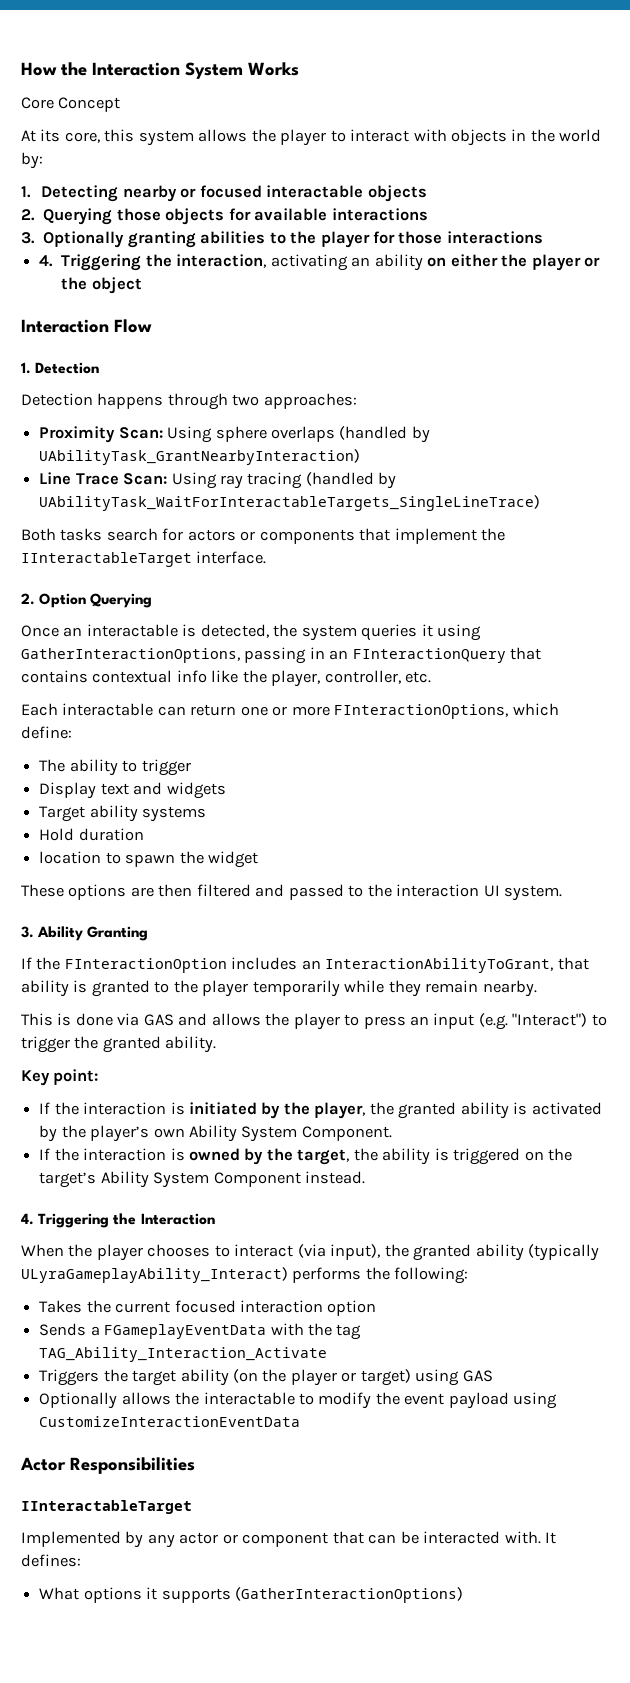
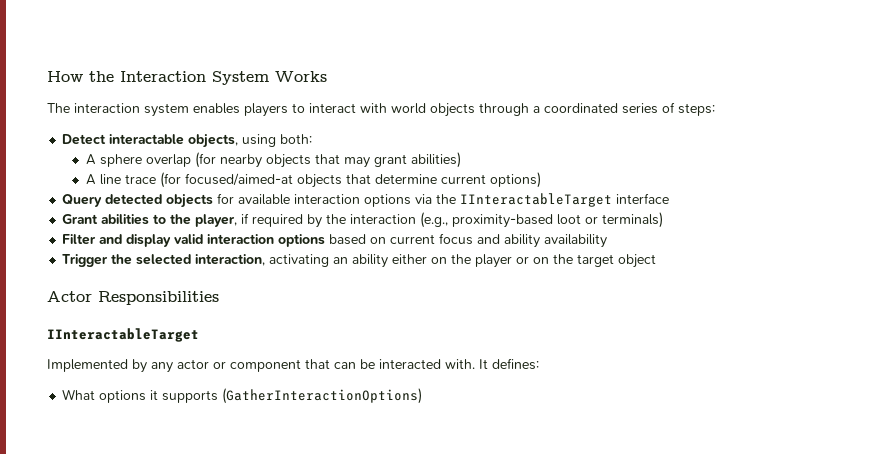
- Core Concept
- At its core, this system allows the player to interact with objects in the world by:
- 1. Detecting nearby or focused interactable objects
- 2. Querying those objects for available interactions
- 3. Optionally granting abilities to the player for those interactions
- 4. Triggering the interaction, activating an ability on either the player or the object
- Interaction Flow
- 1. Detection
- Detection happens through two approaches:
- Proximity Scan: Using sphere overlaps (handled by UAbilityTask_GrantNearbyInteraction)
- Line Trace Scan: Using ray tracing (handled by UAbilityTask_WaitForInteractableTargets_SingleLineTrace)
- Both tasks search for actors or components that implement the IInteractableTarget interface.
- 2. Option Querying
- Once an interactable is detected, the system queries it using GatherInteractionOptions, passing in an FInteractionQuery that contains contextual info like the player, controller, etc.
- Each interactable can return one or more FInteractionOptions, which define:
- The ability to trigger
- Display text and widgets
- Target ability systems
- Hold duration
- location to spawn the widget
- These options are then filtered and passed to the interaction UI system.
- 3. Ability Granting
- If the FInteractionOption includes an InteractionAbilityToGrant, that ability is granted to the player temporarily while they remain nearby.
- This is done via GAS and allows the player to press an input (e.g. "Interact") to trigger the granted ability.
- Key point:
- If the interaction is initiated by the player, the granted ability is activated by the player’s own Ability System Component.
- If the interaction is owned by the target, the ability is triggered on the target’s Ability System Component instead.
- 4. Triggering the Interaction
- When the player chooses to interact (via input), the granted ability (typically ULyraGameplayAbility_Interact) performs the following:
- Takes the current focused interaction option
- Sends a FGameplayEventData with the tag TAG_Ability_Interaction_Activate
- Triggers the target ability (on the player or target) using GAS
- Optionally allows the interactable to modify the event payload using CustomizeInteractionEventData
+ The interaction system enables players to interact with world objects through a coordinated series of steps:
+ Detect interactable objects, using both:
+ A sphere overlap (for nearby objects that may grant abilities)
+ A line trace (for focused/aimed-at objects that determine current options)
+ Query detected objects for available interaction options via the IInteractableTarget interface
+ Grant abilities to the player, if required by the interaction (e.g., proximity-based loot or terminals)
+ Filter and display valid interaction options based on current focus and ability availability
+ Trigger the selected interaction, activating an ability either on the player or on the target object

